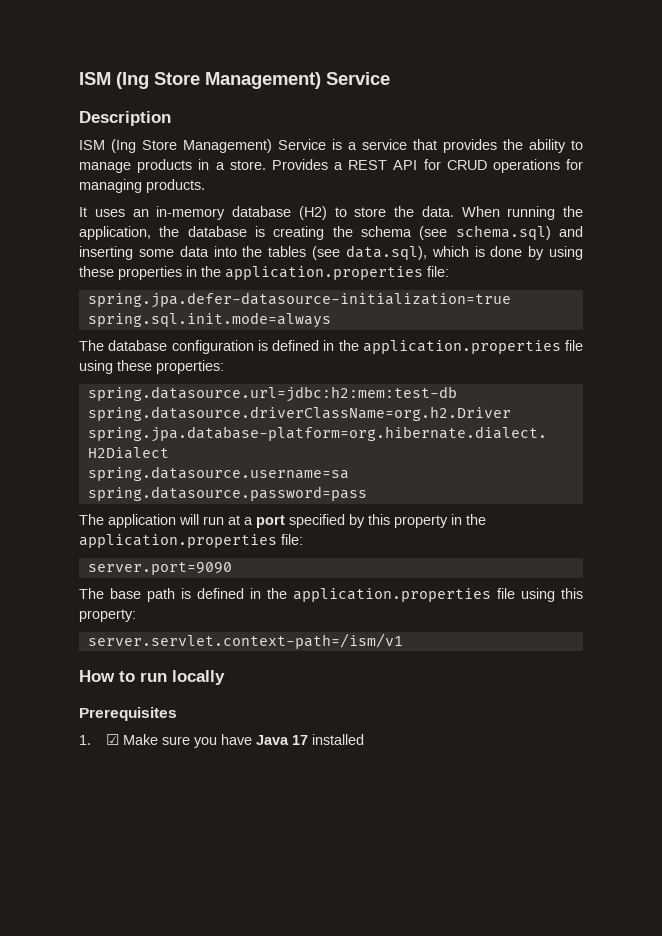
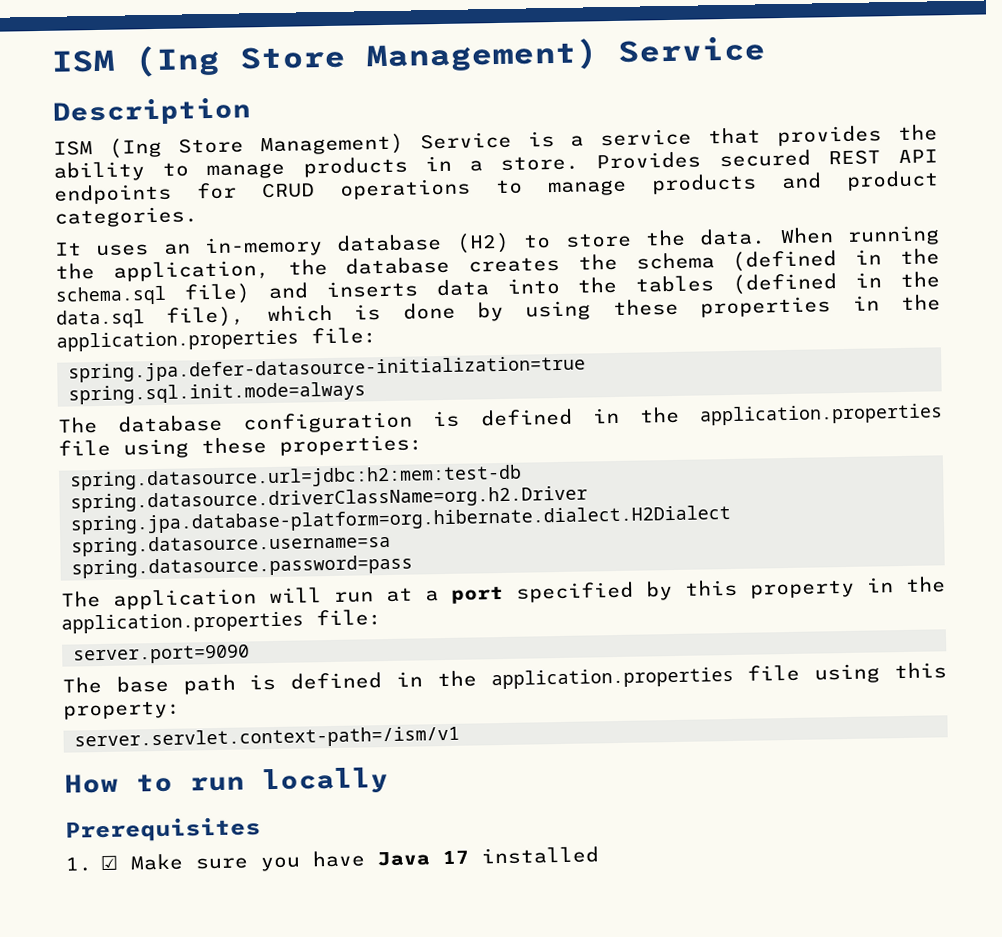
- Provides a REST API for CRUD operations for managing products.
+ Provides secured REST API endpoints for CRUD operations to manage products and product categories.
- When running the application, the database is creating the schema (see schema.sql) and inserting some data into the tables (see data.sql), which is done by using these properties in the application.properties file:
+ When running the application, the database creates the schema (defined in the schema.sql file) and inserts data into the tables (defined in the data.sql file), which is done by using these properties in the application.properties file:

